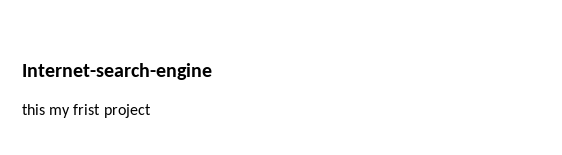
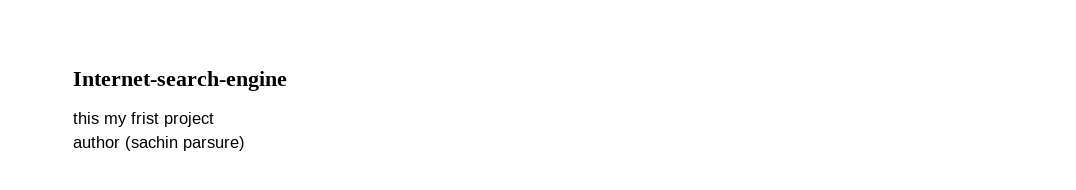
+ author (sachin parsure)

